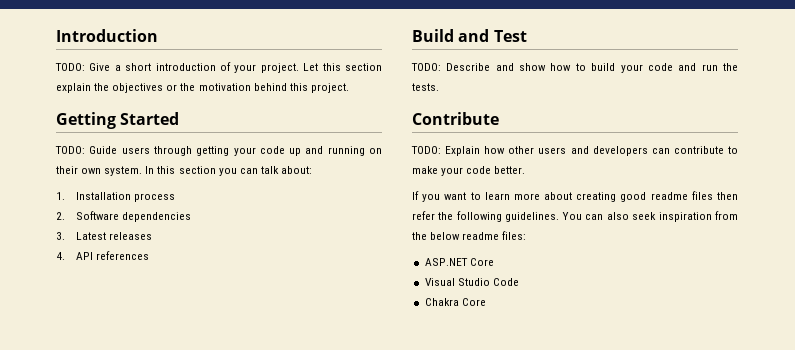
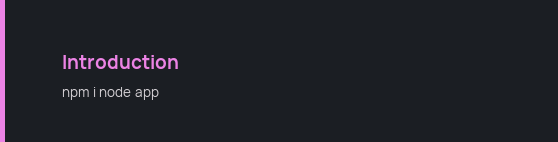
- TODO: Give a short introduction of your project. Let this section explain the objectives or the motivation behind this project.
- Getting Started
- TODO: Guide users through getting your code up and running on their own system. In this section you can talk about:
- 1. Installation process
- 2. Software dependencies
- 3. Latest releases
- 4. API references
- Build and Test
- TODO: Describe and show how to build your code and run the tests.
- Contribute
- TODO: Explain how other users and developers can contribute to make your code better.
- If you want to learn more about creating good readme files then refer the following guidelines. You can also seek inspiration from the below readme files:
- ASP.NET Core
- Visual Studio Code
- Chakra Core
+ npm i node app

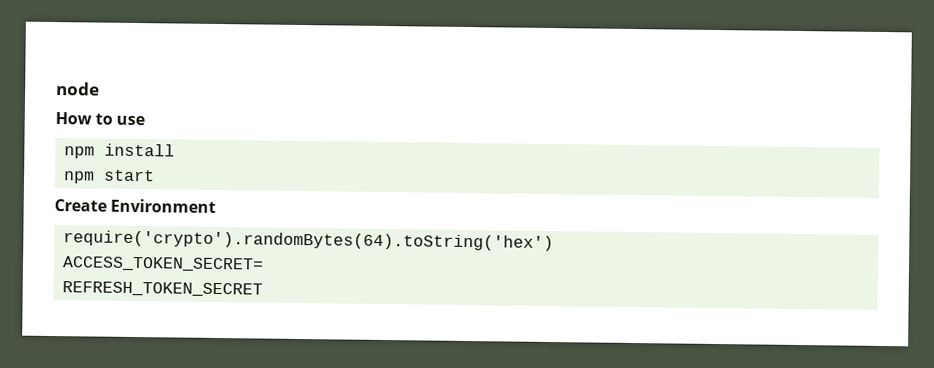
- Introduction
- npm i node app
+ node
+ How to use
+ npm install
+ npm start
+ Create Environment
+ require('crypto').randomBytes(64).toString('hex')
+ ACCESS_TOKEN_SECRET=
+ REFRESH_TOKEN_SECRET

